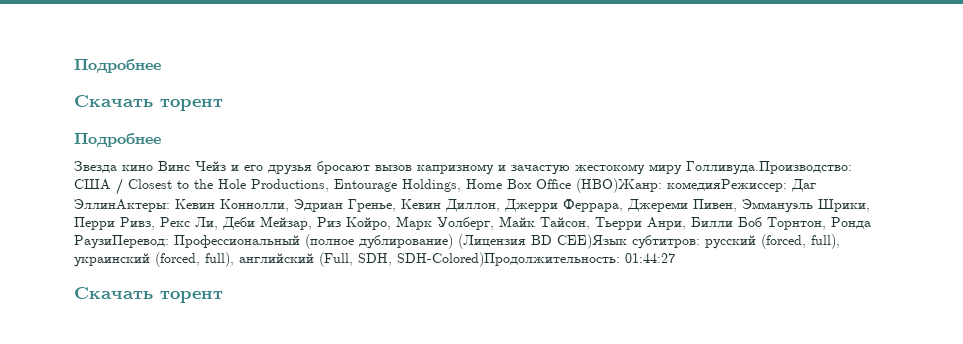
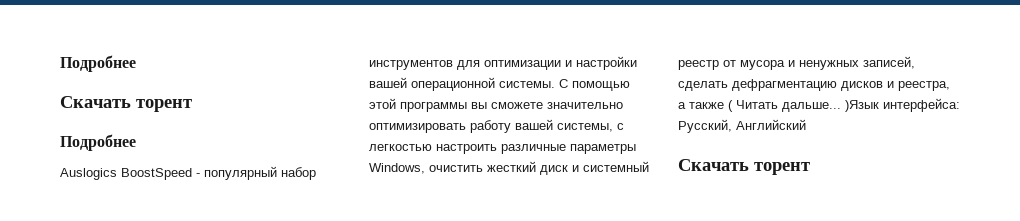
- Звезда кино Винс Чейз и его друзья бросают вызов капризному и зачастую жестокому миру Голливуда.Производство: США / Closest to the Hole Productions, Entourage Holdings, Home Box Office (HBO)Жанр: комедияРежиссер: Даг ЭллинАктеры: Кевин Коннолли, Эдриан Гренье, Кевин Диллон, Джерри Феррара, Джереми Пивен, Эммануэль Шрики, Перри Ривз, Рекс Ли, Деби Мейзар, Риз Койро, Марк Уолберг, Майк Тайсон, Тьерри Анри, Билли Боб Торнтон, Ронда РаузиПеревод: Профессиональный (полное дублирование) (Лицензия BD CEE)Язык субтитров: русский (forced, full), украинский (forced, full), английский (Full, SDH, SDH-Colored)Продолжительность: 01:44:27
+ Auslogics BoostSpeed - популярный набор инструментов для оптимизации и настройки вашей операционной системы. С помощью этой программы вы сможете значительно оптимизировать работу вашей системы, с легкостью настроить различные параметры Windows, очистить жесткий диск и системный реестр от мусора и ненужных записей, сделать дефрагментацию дисков и реестра, а также ( Читать дальше... )Язык интерфейса: Русский, Английский

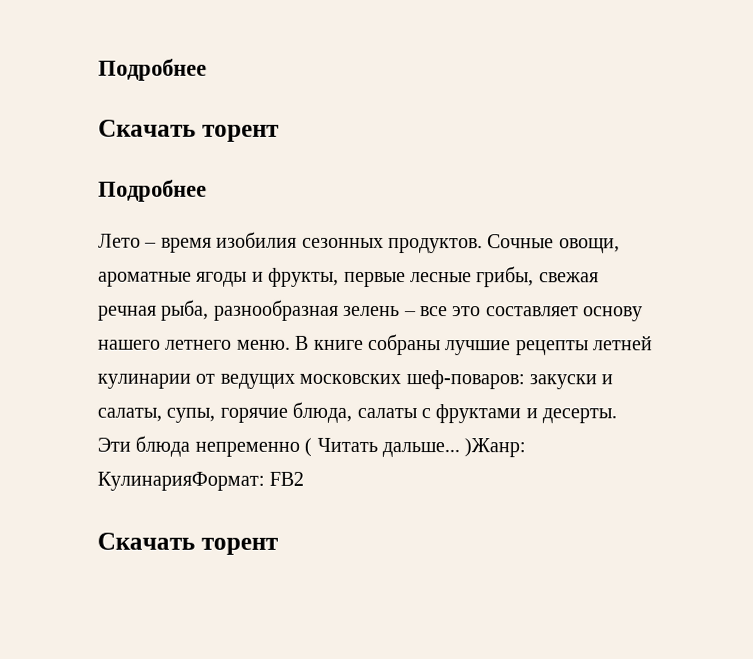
- Auslogics BoostSpeed - популярный набор инструментов для оптимизации и настройки вашей операционной системы. С помощью этой программы вы сможете значительно оптимизировать работу вашей системы, с легкостью настроить различные параметры Windows, очистить жесткий диск и системный реестр от мусора и ненужных записей, сделать дефрагментацию дисков и реестра, а также ( Читать дальше... )Язык интерфейса: Русский, Английский
+ Лето – время изобилия сезонных продуктов. Сочные овощи, ароматные ягоды и фрукты, первые лесные грибы, свежая речная рыба, разнообразная зелень – все это составляет основу нашего летнего меню. В книге собраны лучшие рецепты летней кулинарии от ведущих московских шеф-поваров: закуски и салаты, супы, горячие блюда, салаты с фруктами и десерты. Эти блюда непременно ( Читать дальше... )Жанр: КулинарияФормат: FB2

